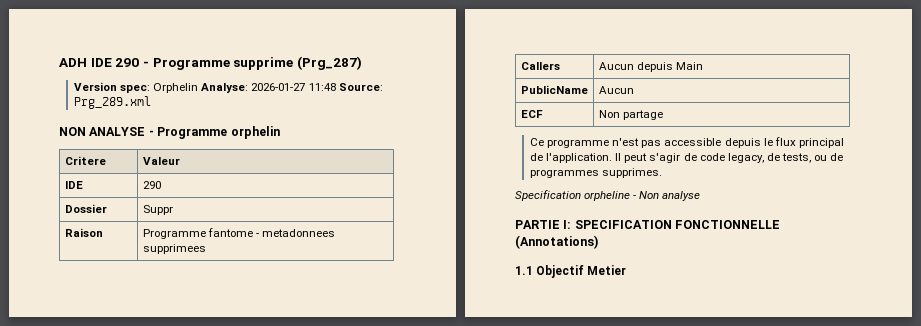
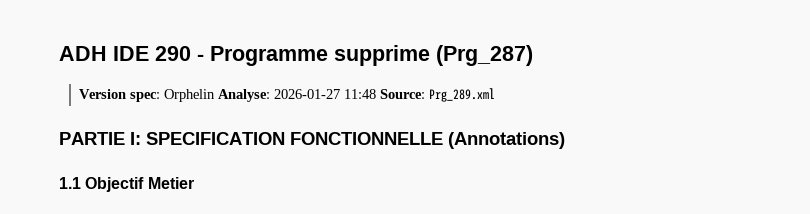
- NON ANALYSE - Programme orphelin
- Critere | Valeur
- IDE | 290
- Dossier | Suppr
- Raison | Programme fantome - metadonnees supprimees
- Callers | Aucun depuis Main
- PublicName | Aucun
- ECF | Non partage
- Ce programme n'est pas accessible depuis le flux principal de l'application. Il peut s'agir de code legacy, de tests, ou de programmes supprimes.
- Specification orpheline - Non analyse

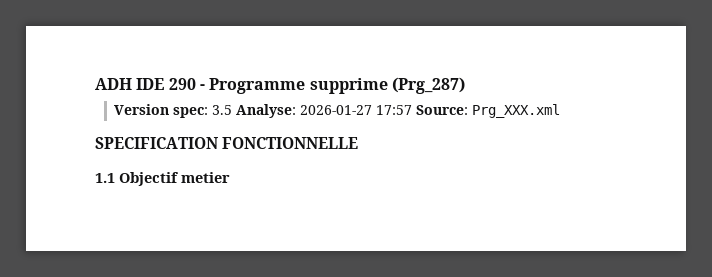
- Version spec: Orphelin Analyse: 2026-01-27 11:48 Source: Prg_289.xml
- PARTIE I: SPECIFICATION FONCTIONNELLE (Annotations)
+ Version spec: 3.5 Analyse: 2026-01-27 17:57 Source: Prg_XXX.xml
+ SPECIFICATION FONCTIONNELLE
- 1.1 Objectif Metier
+ 1.1 Objectif metier

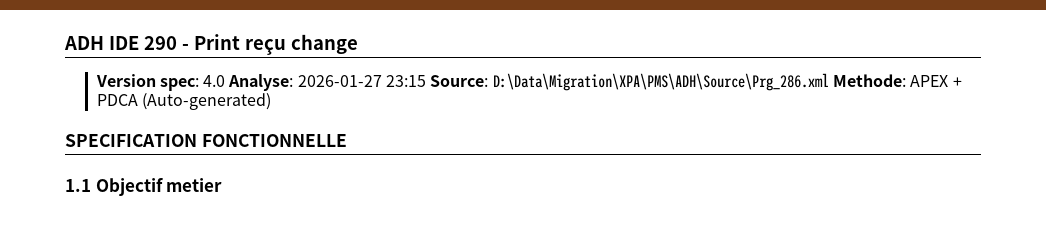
- ADH IDE 290 - Programme supprime (Prg_287)
+ ADH IDE 290 - Print reçu change
- Version spec: 3.5 Analyse: 2026-01-27 17:57 Source: Prg_XXX.xml
+ Version spec: 4.0 Analyse: 2026-01-27 23:15 Source: D:\Data\Migration\XPA\PMS\ADH\Source\Prg_286.xml Methode: APEX + PDCA (Auto-generated)

